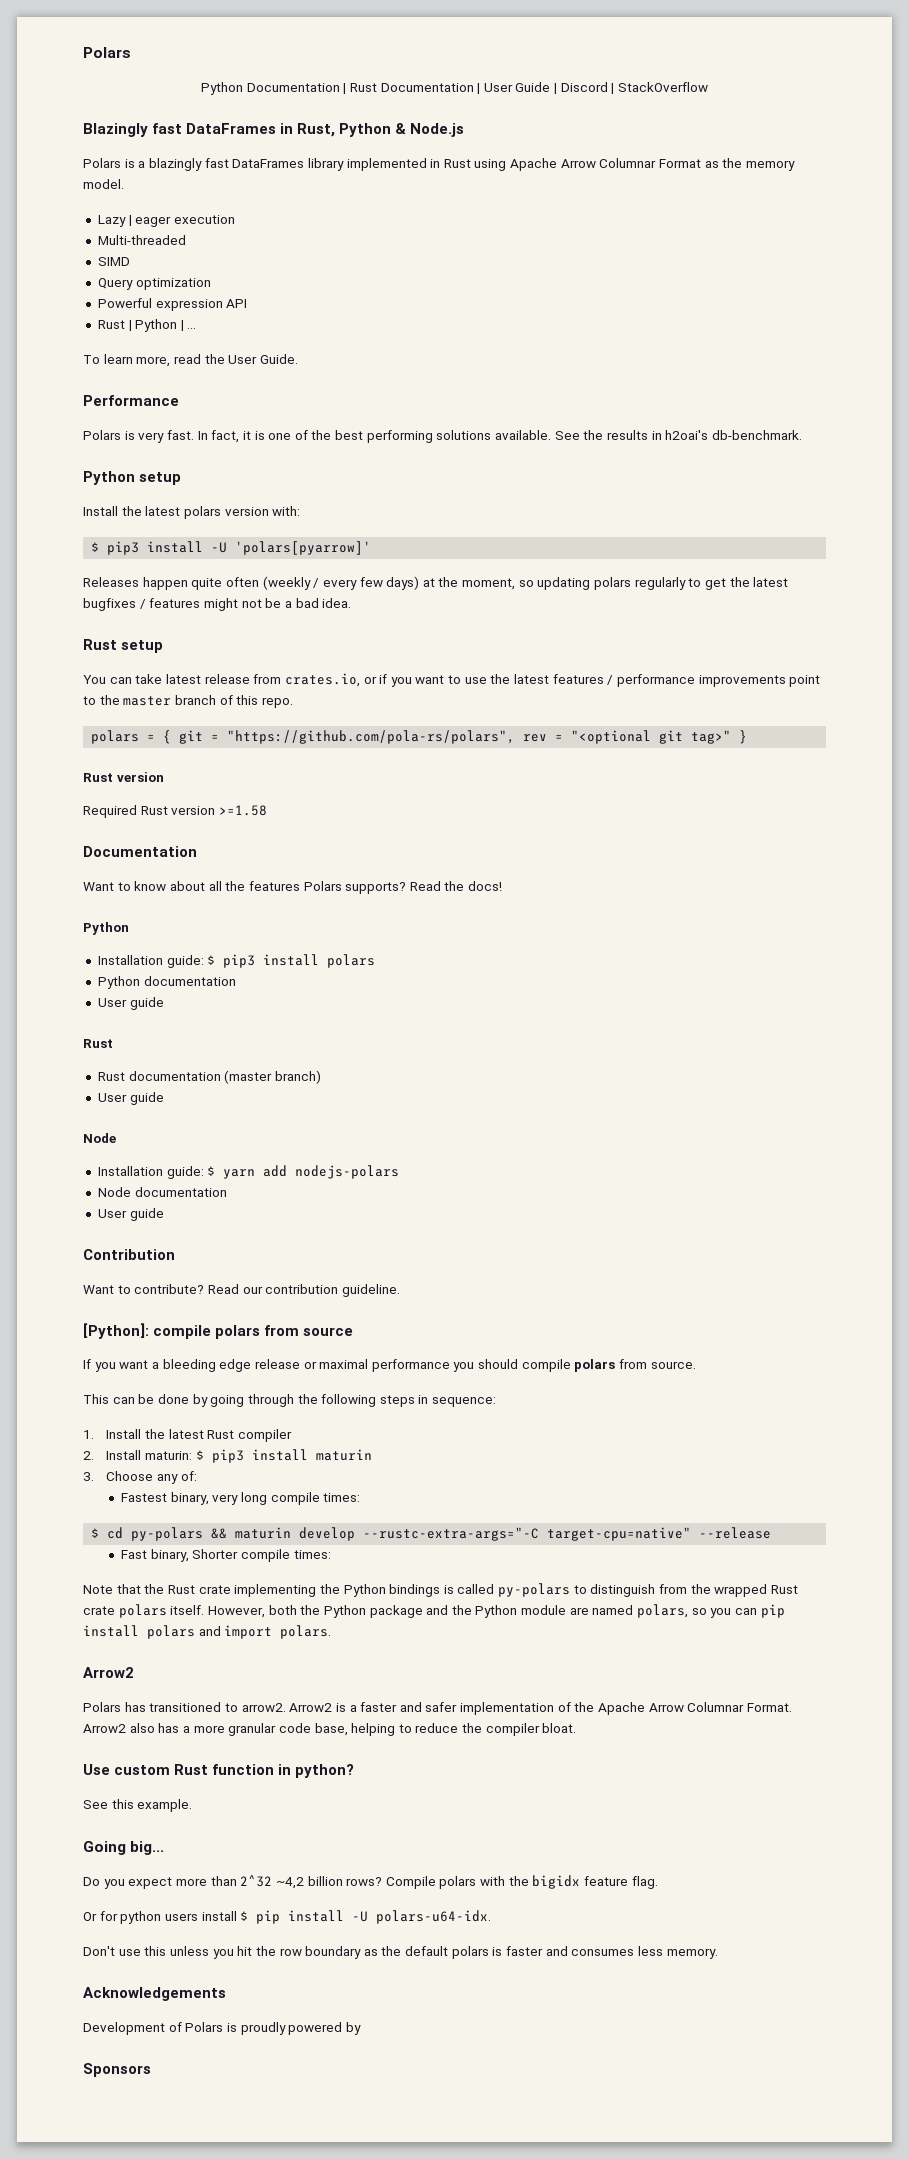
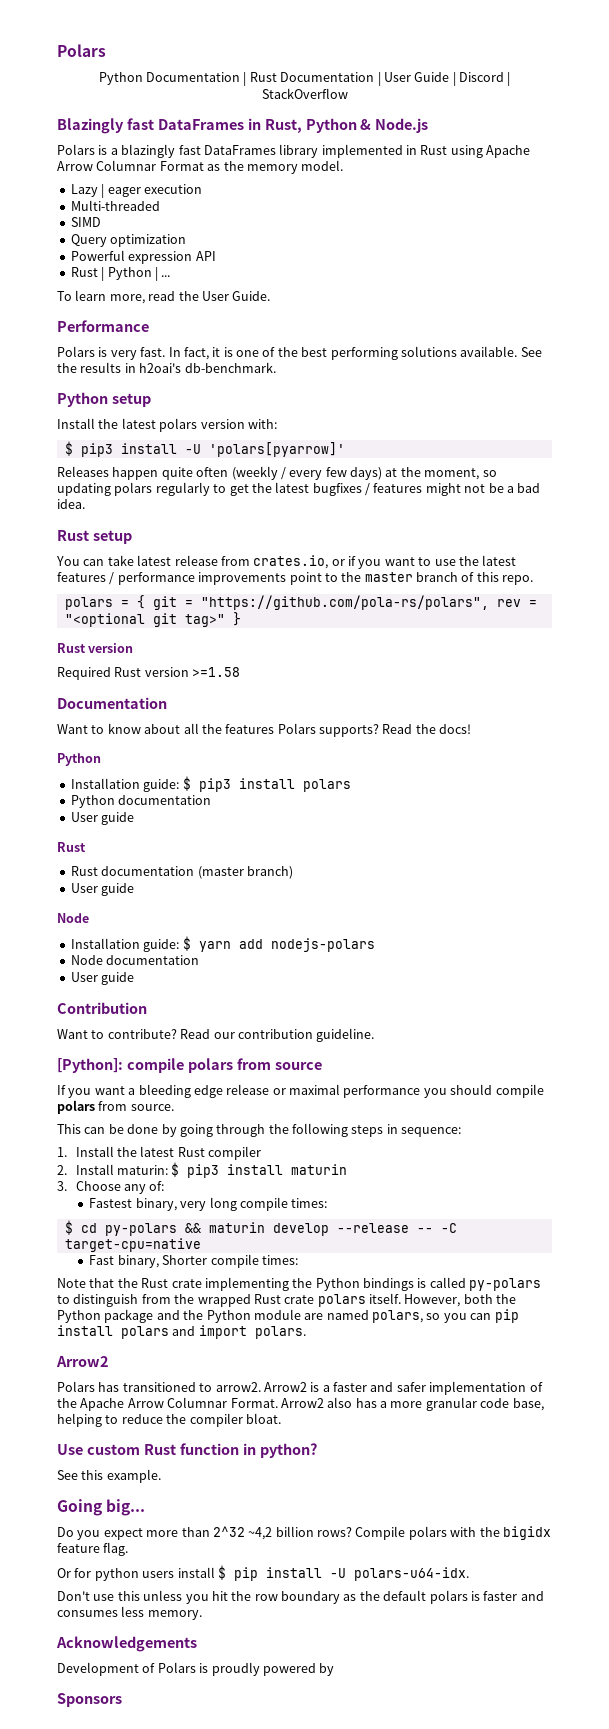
- $ cd py-polars && maturin develop --rustc-extra-args="-C target-cpu=native" --release
+ $ cd py-polars && maturin develop --release -- -C target-cpu=native

